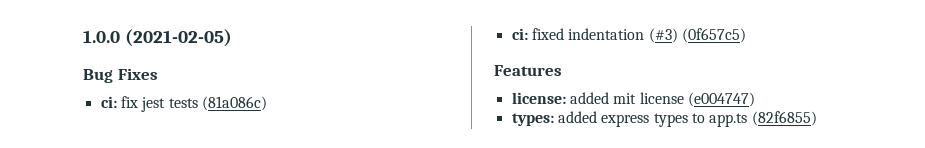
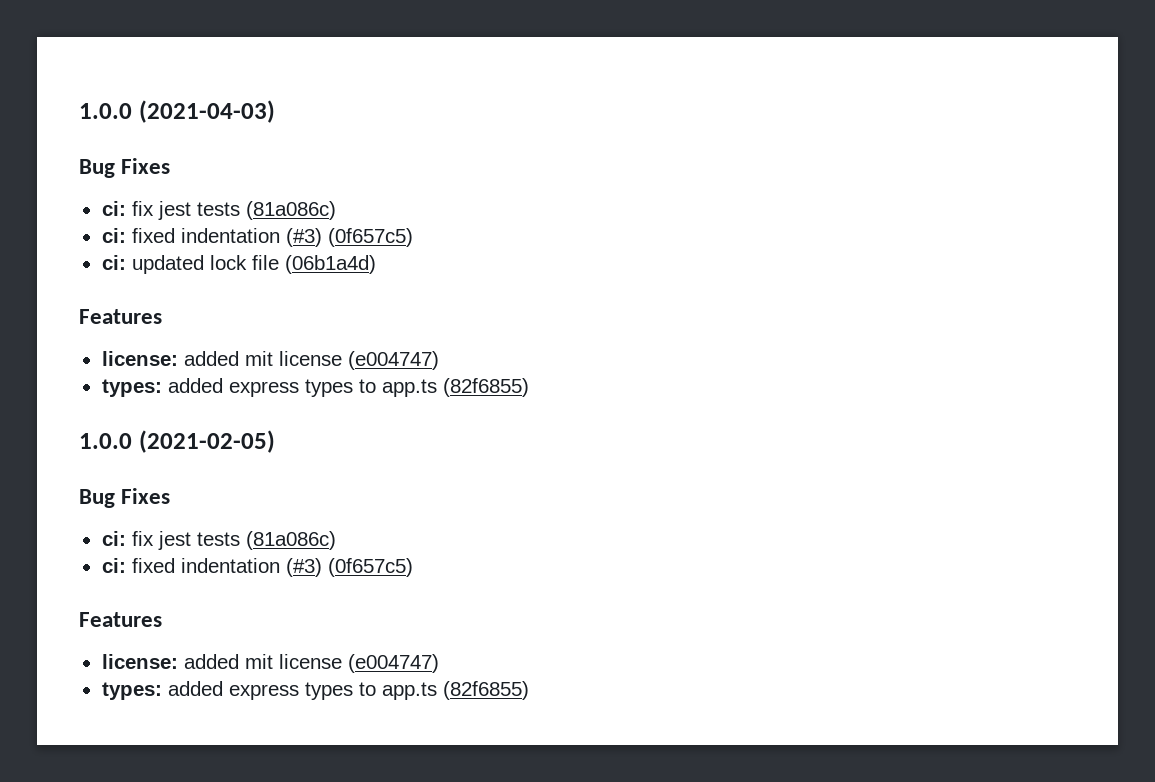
+ 1.0.0 (2021-04-03)
+ Bug Fixes
+ ci: fix jest tests (81a086c)
+ ci: fixed indentation (#3) (0f657c5)
+ ci: updated lock file (06b1a4d)
+ Features
+ license: added mit license (e004747)
+ types: added express types to app.ts (82f6855)

